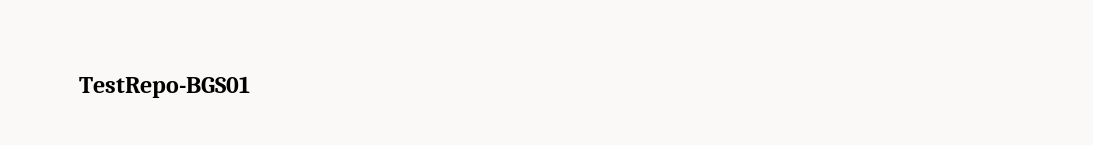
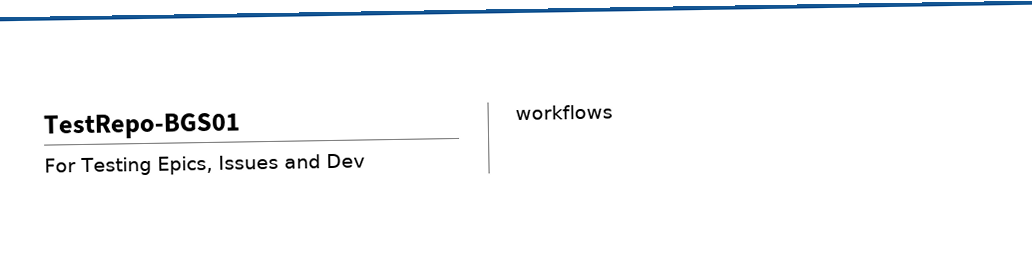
+ For Testing Epics, Issues and Dev workflows

